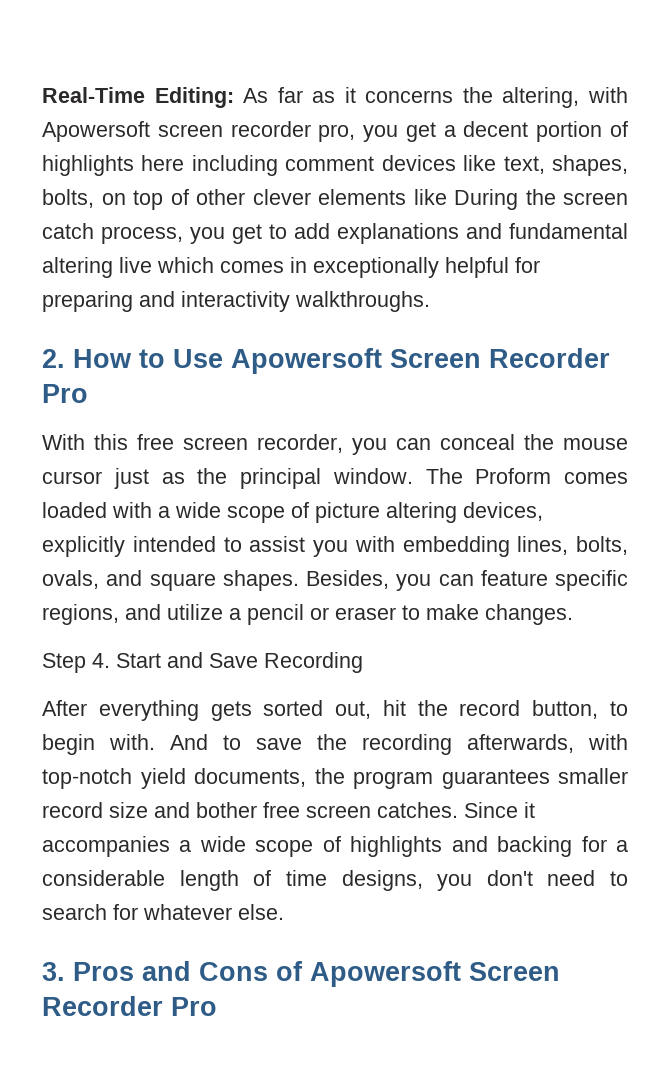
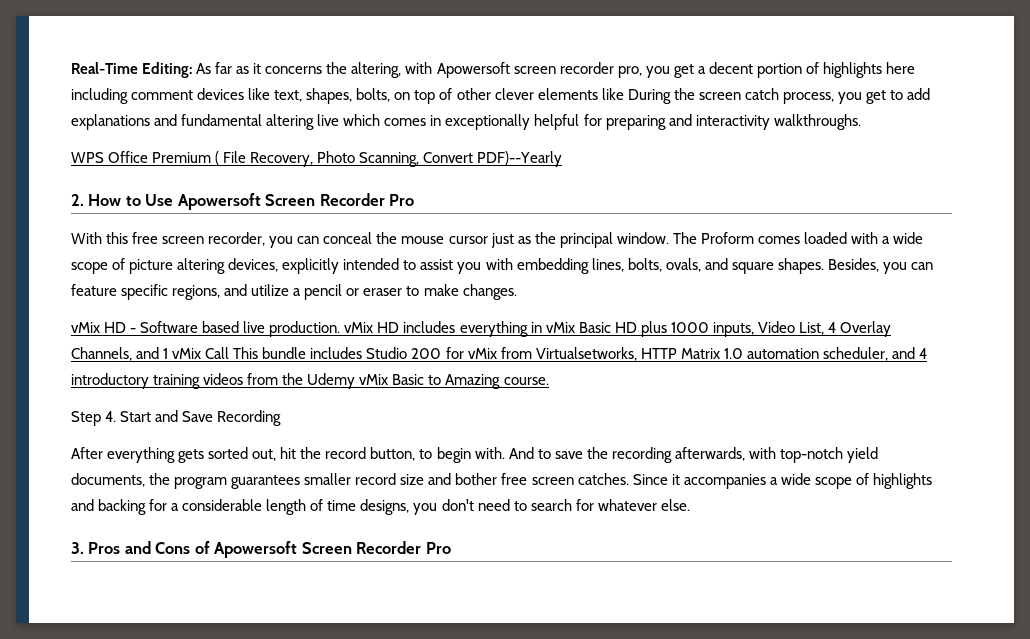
+ WPS Office Premium ( File Recovery, Photo Scanning, Convert PDF)--Yearly
+ vMix HD - Software based live production. vMix HD includes everything in vMix Basic HD plus 1000 inputs, Video List, 4 Overlay Channels, and 1 vMix Call This bundle includes Studio 200 for vMix from Virtualsetworks, HTTP Matrix 1.0 automation scheduler, and 4 introductory training videos from the Udemy vMix Basic to Amazing course.

